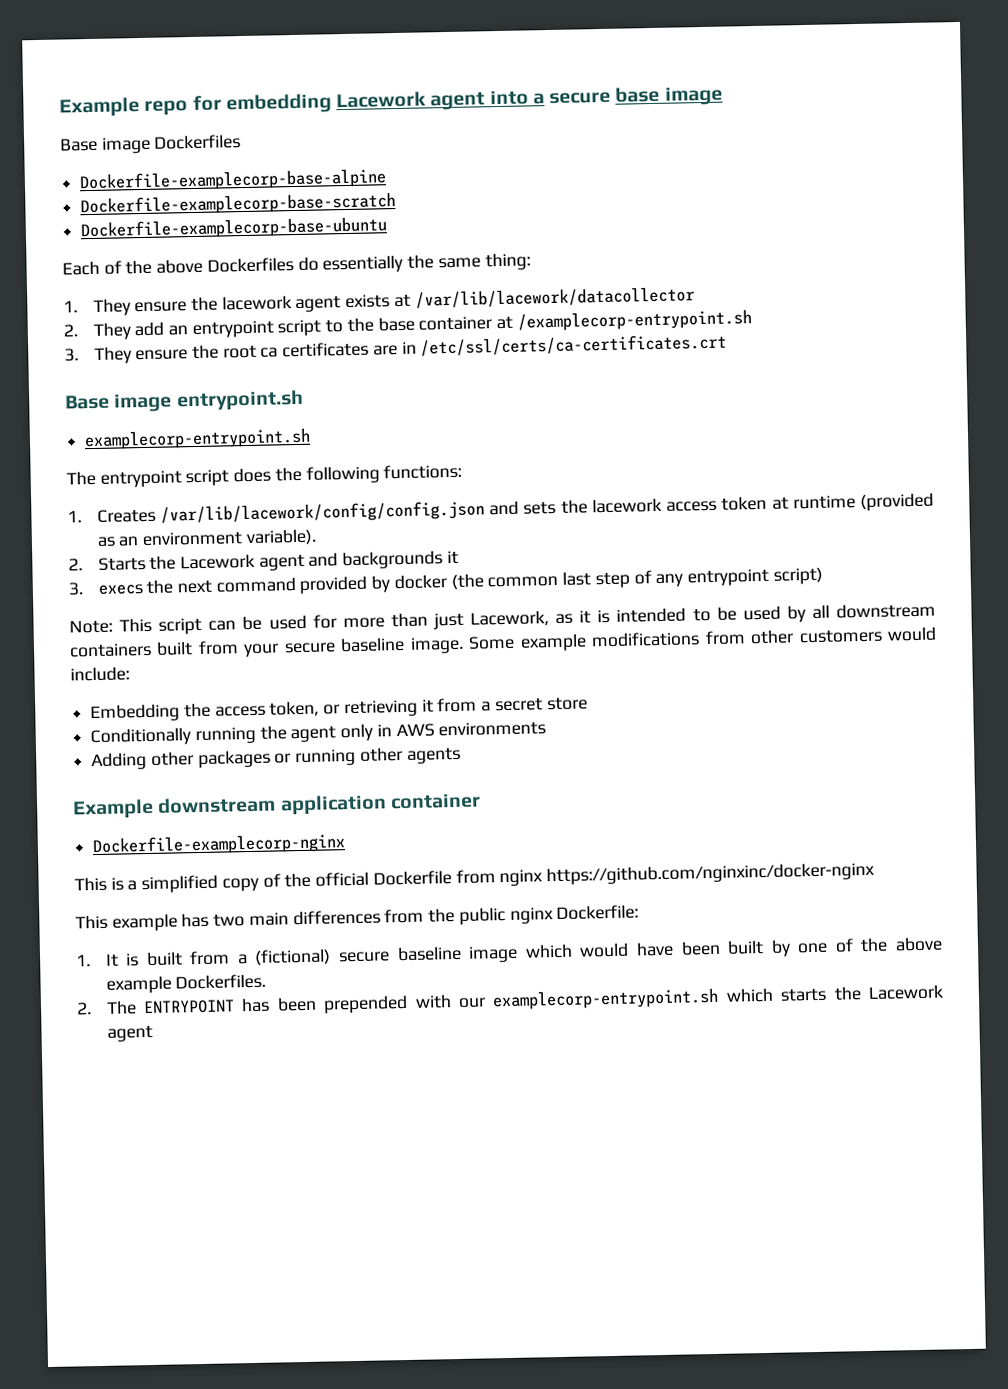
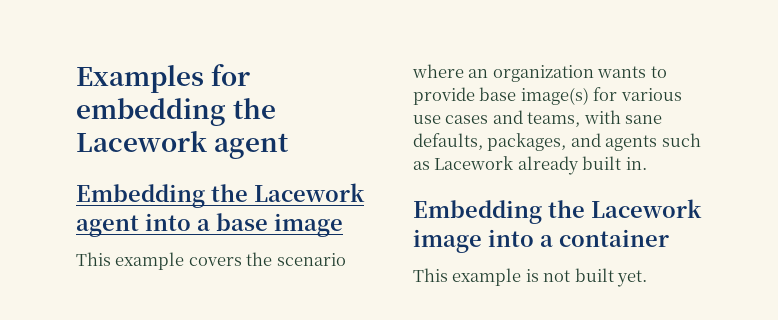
- Example repo for embedding Lacework agent into a secure base image
+ Examples for embedding the Lacework agent
+ Embedding the Lacework agent into a base image
- Base image Dockerfiles
- Dockerfile-examplecorp-base-alpine
- Dockerfile-examplecorp-base-scratch
- Dockerfile-examplecorp-base-ubuntu
- Each of the above Dockerfiles do essentially the same thing:
- 1. They ensure the lacework agent exists at /var/lib/lacework/datacollector
- 2. They add an entrypoint script to the base container at /examplecorp-entrypoint.sh
- 3. They ensure the root ca certificates are in /etc/ssl/certs/ca-certificates.crt
- Base image entrypoint.sh
- examplecorp-entrypoint.sh
- The entrypoint script does the following functions:
- 1. Creates /var/lib/lacework/config/config.json and sets the lacework access token at runtime (provided as an environment variable).
- 2. Starts the Lacework agent and backgrounds it
- 3. execs the next command provided by docker (the common last step of any entrypoint script)
- Note: This script can be used for more than just Lacework, as it is intended to be used by all downstream containers built from your secure baseline image. Some example modifications from other customers would include:
- Embedding the access token, or retrieving it from a secret store
- Conditionally running the agent only in AWS environments
- Adding other packages or running other agents
- Example downstream application container
- Dockerfile-examplecorp-nginx
- This is a simplified copy of the official Dockerfile from nginx https://github.com/nginxinc/docker-nginx
- This example has two main differences from the public nginx Dockerfile:
- 1. It is built from a (fictional) secure baseline image which would have been built by one of the above example Dockerfiles.
- 2. The ENTRYPOINT has been prepended with our examplecorp-entrypoint.sh which starts the Lacework agent
+ This example covers the scenario where an organization wants to provide base image(s) for various use cases and teams, with sane defaults, packages, and agents such as Lacework already built in.
+ Embedding the Lacework image into a container
+ This example is not built yet.

